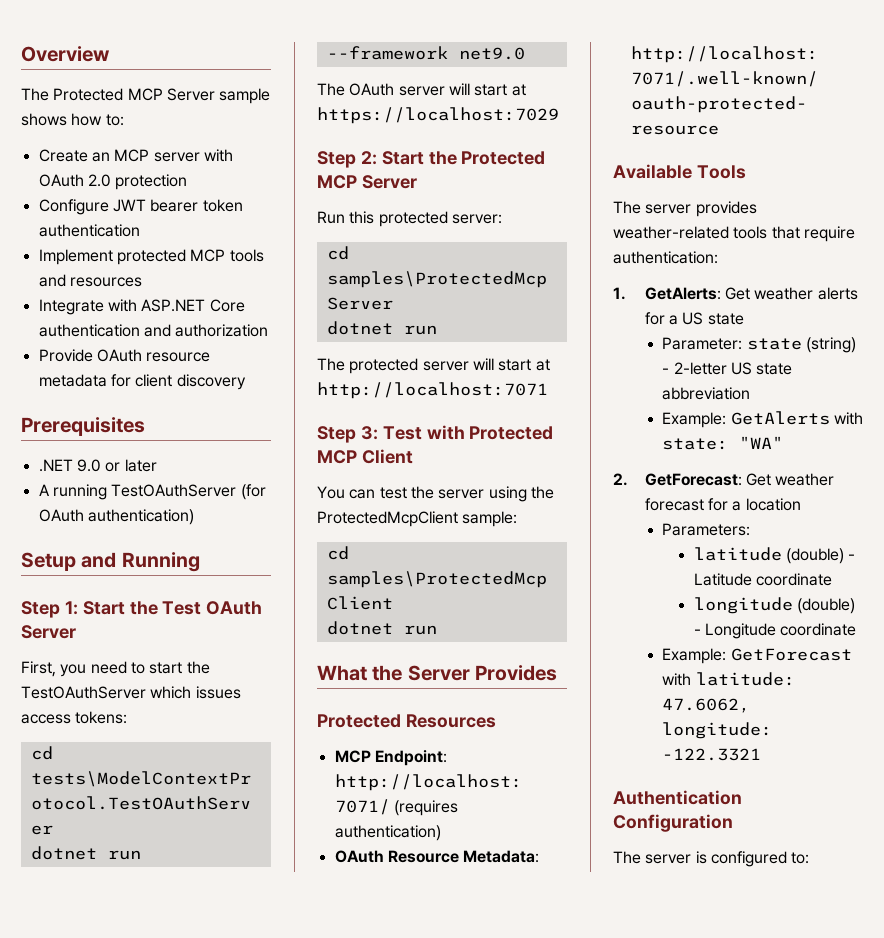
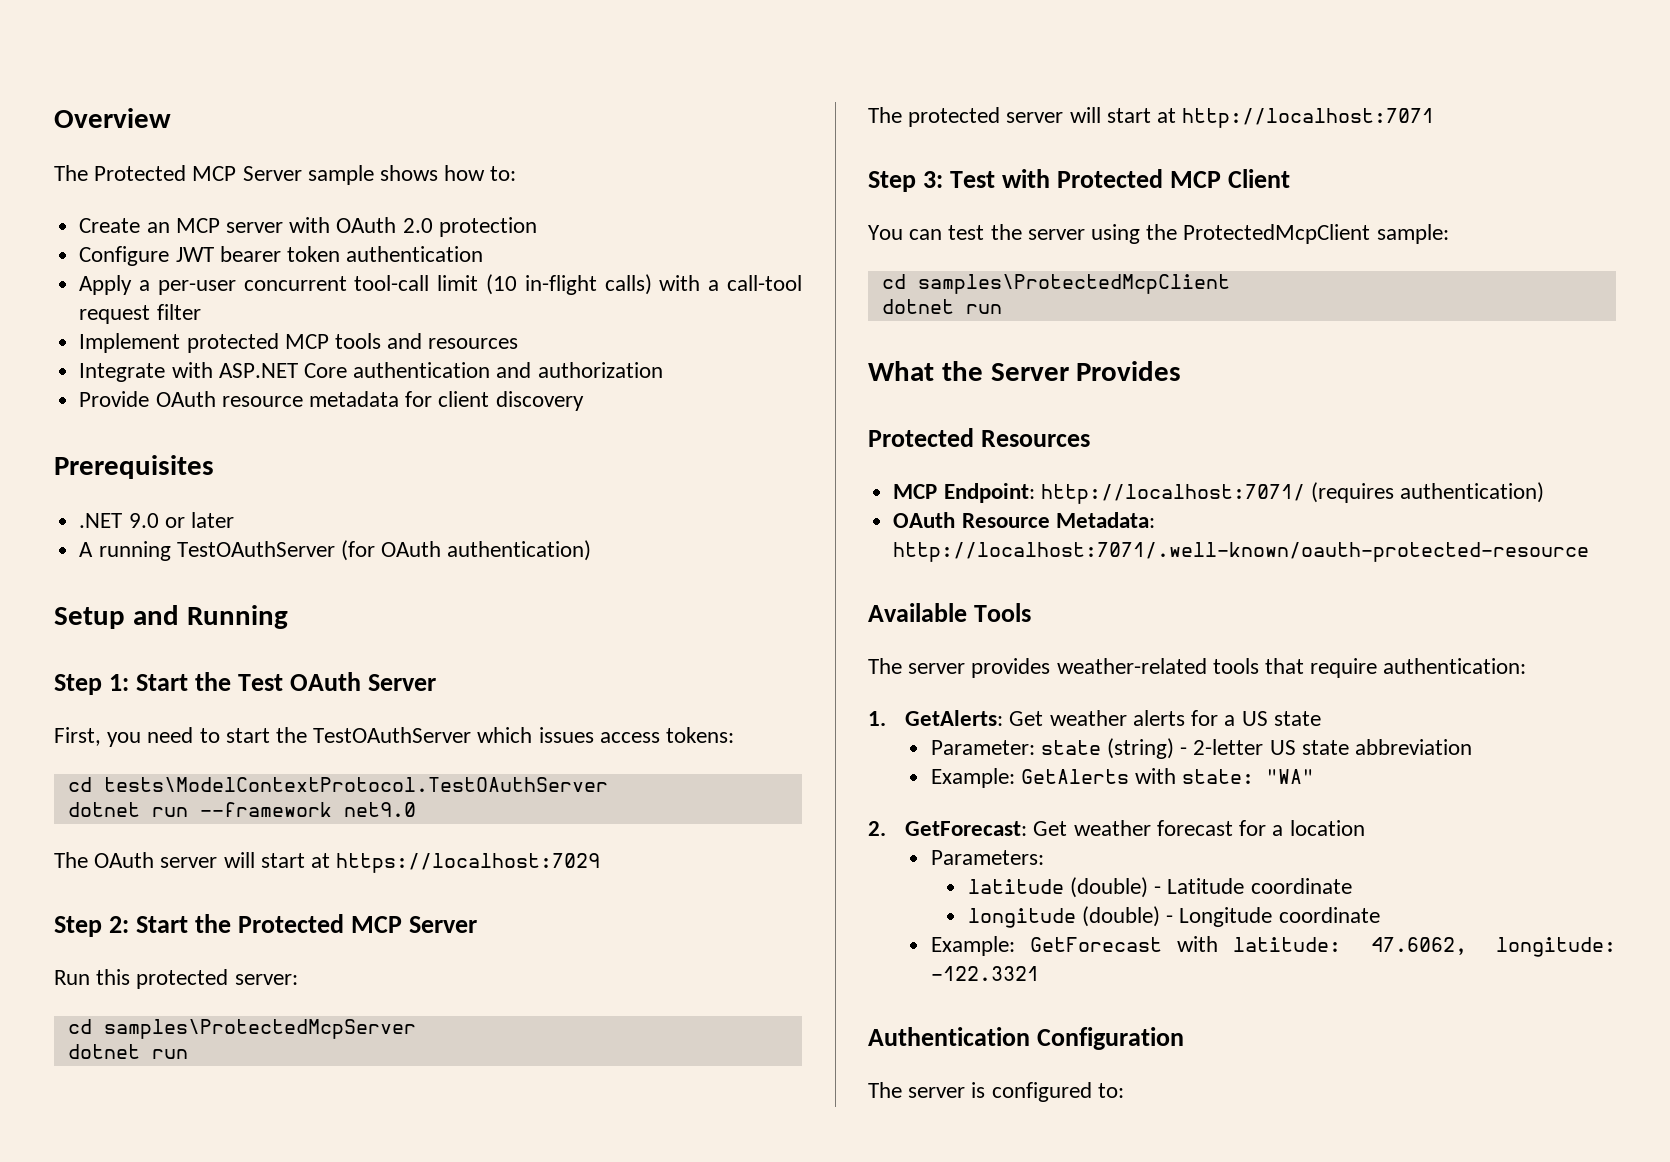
+ Apply a per-user concurrent tool-call limit (10 in-flight calls) with a call-tool request filter

